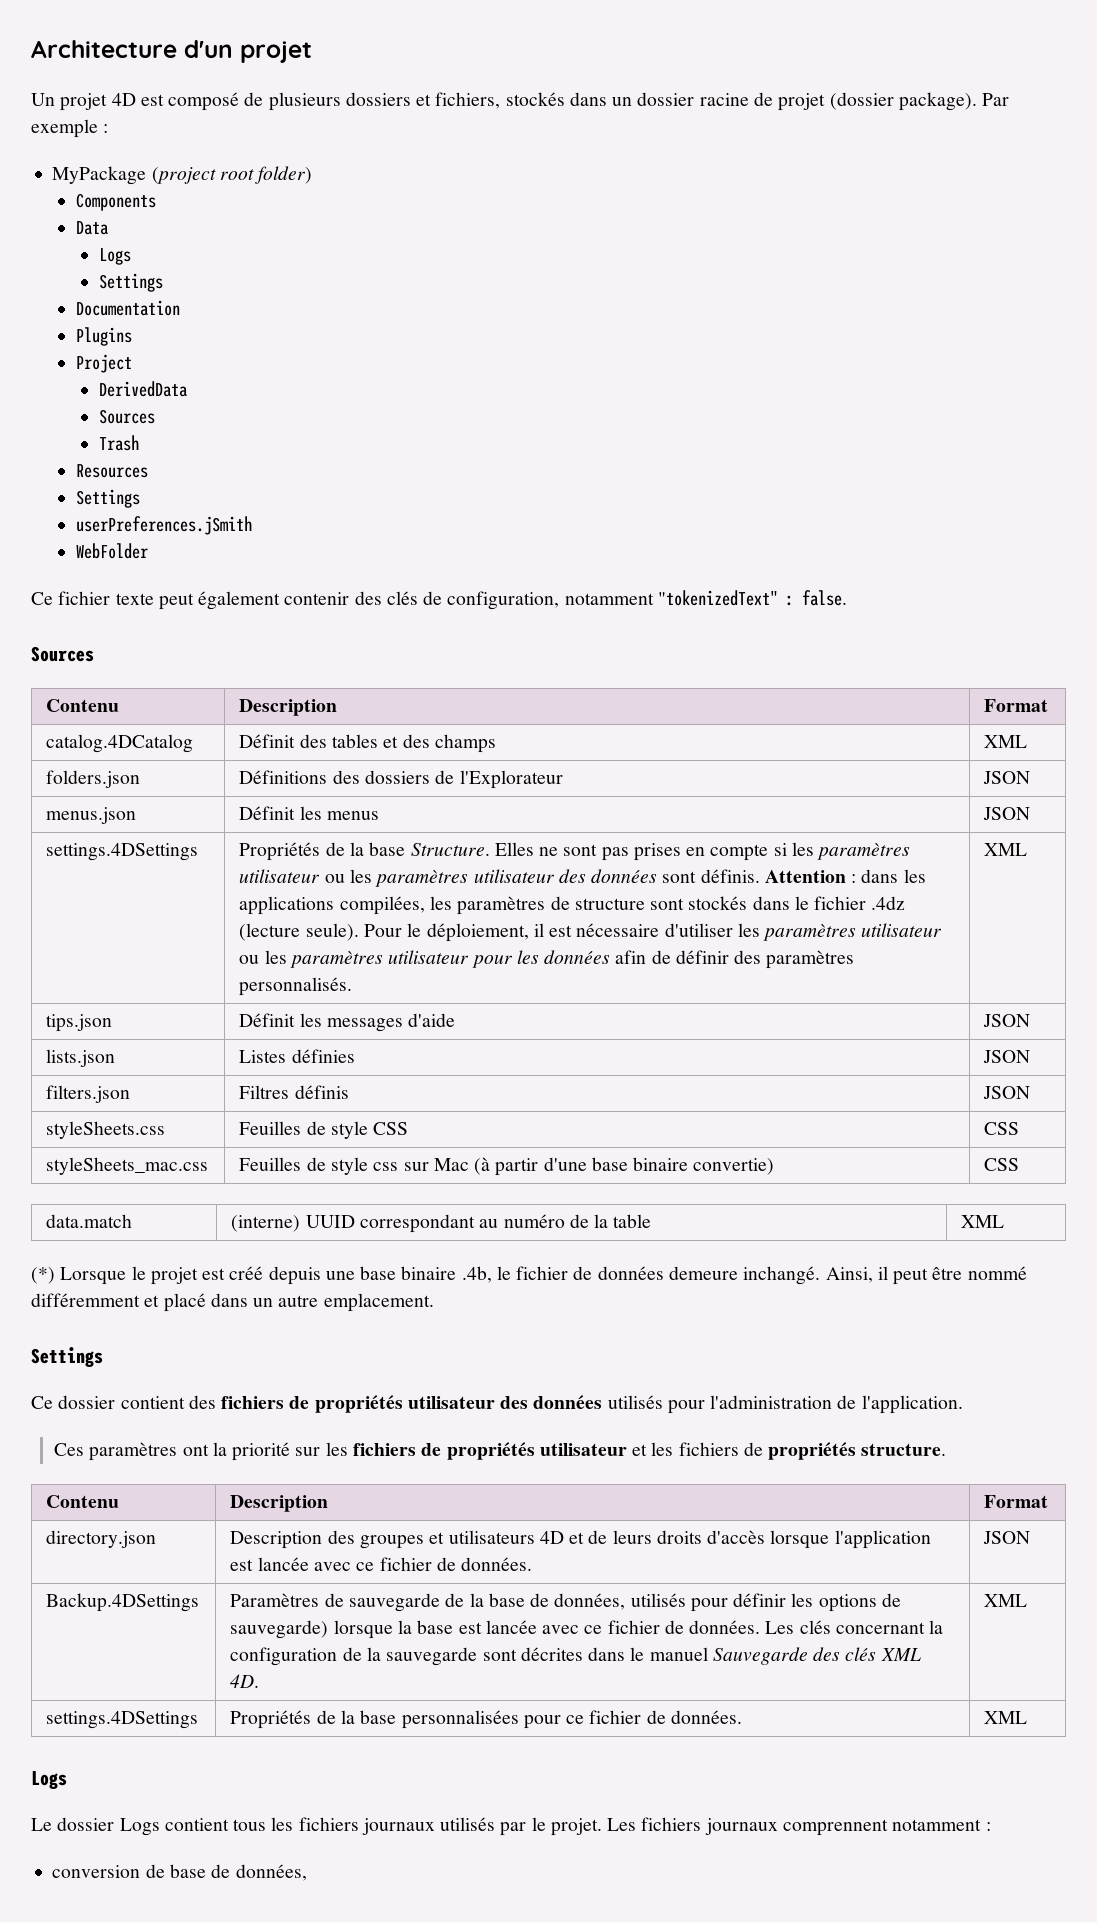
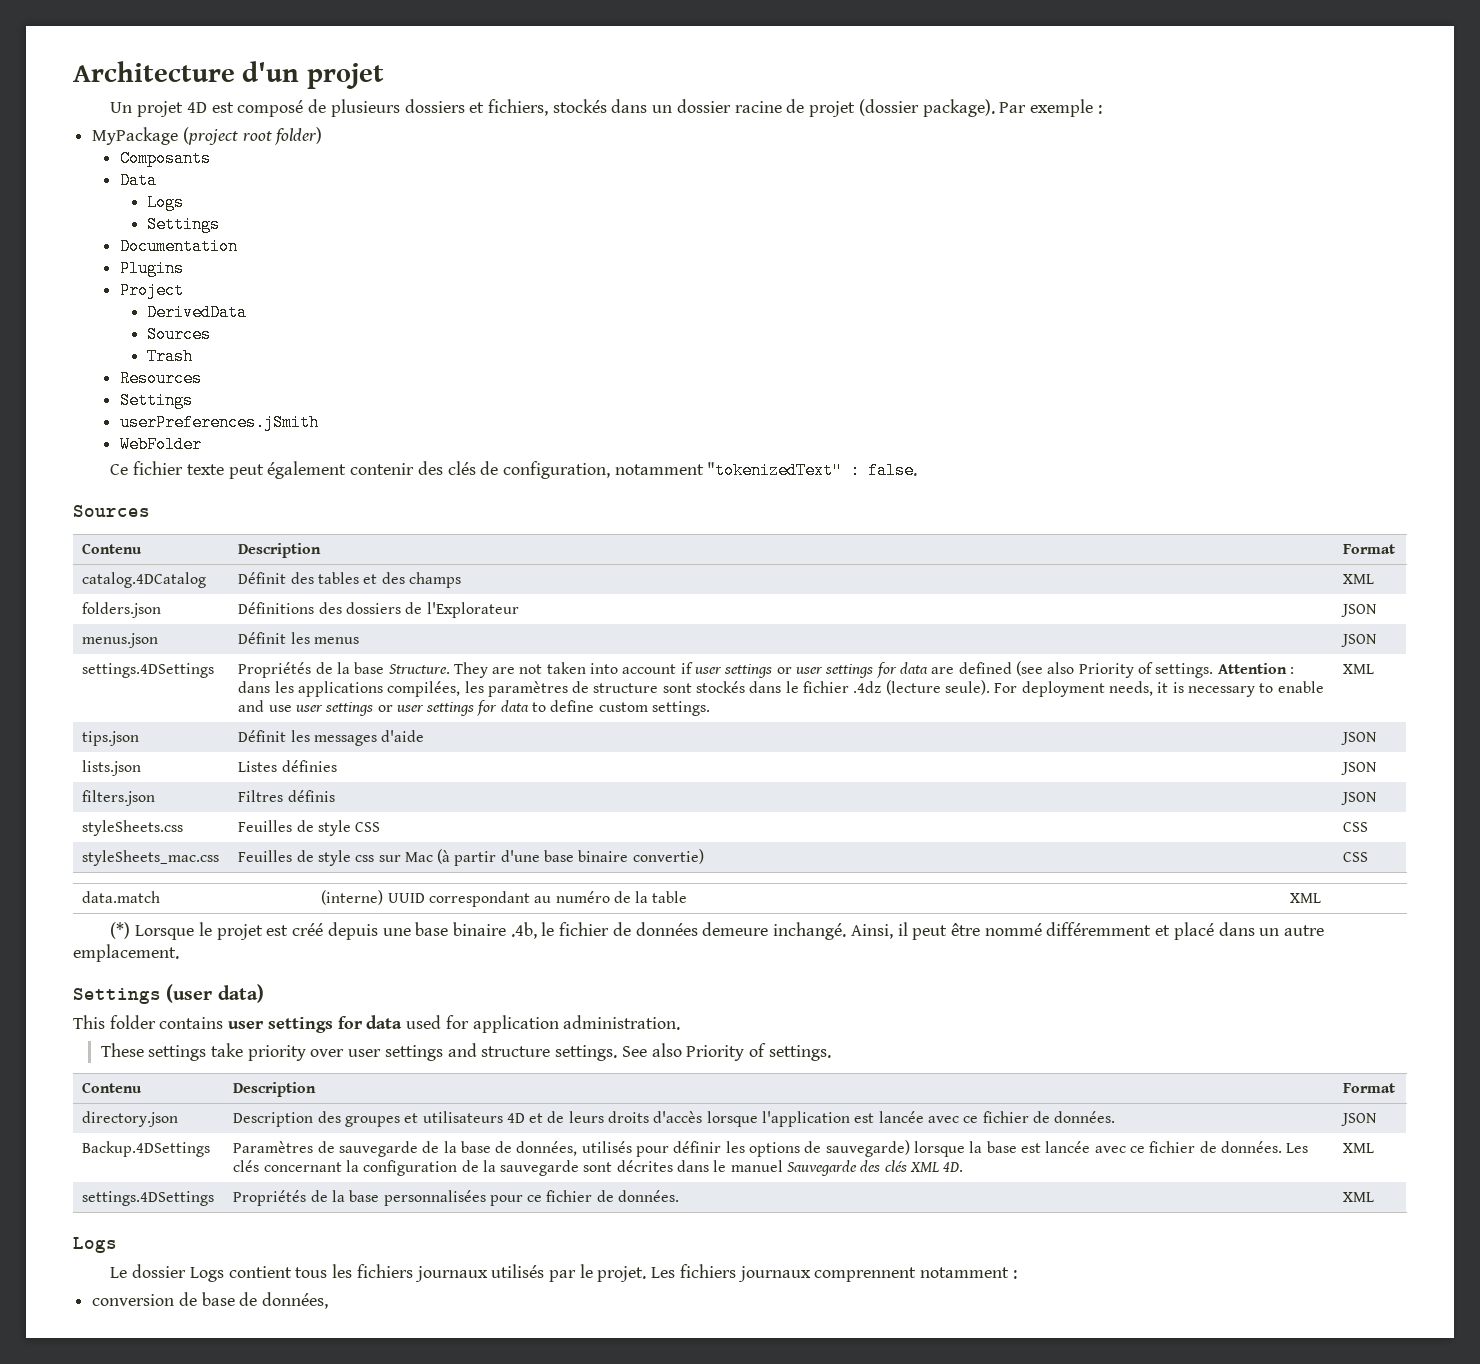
- Components
+ Composants
- Elles ne sont pas prises en compte si les paramètres utilisateur ou les paramètres utilisateur des données sont définis.
+ They are not taken into account if user settings or user settings for data are defined (see also Priority of settings.
- Pour le déploiement, il est nécessaire d'utiliser les paramètres utilisateur ou les paramètres utilisateur pour les données afin de définir des paramètres personnalisés.
+ For deployment needs, it is necessary to enable and use user settings or user settings for data to define custom settings.
  Ainsi, il peut être nommé différemment et placé dans un autre emplacement.
- Settings
- Ce dossier contient des fichiers de propriétés utilisateur des données utilisés pour l'administration de l'application.
- Ces paramètres ont la priorité sur les fichiers de propriétés utilisateur et les fichiers de propriétés structure.
+ Settings (user data)
+ This folder contains user settings for data used for application administration.
+ These settings take priority over user settings and structure settings. See also Priority of settings.

